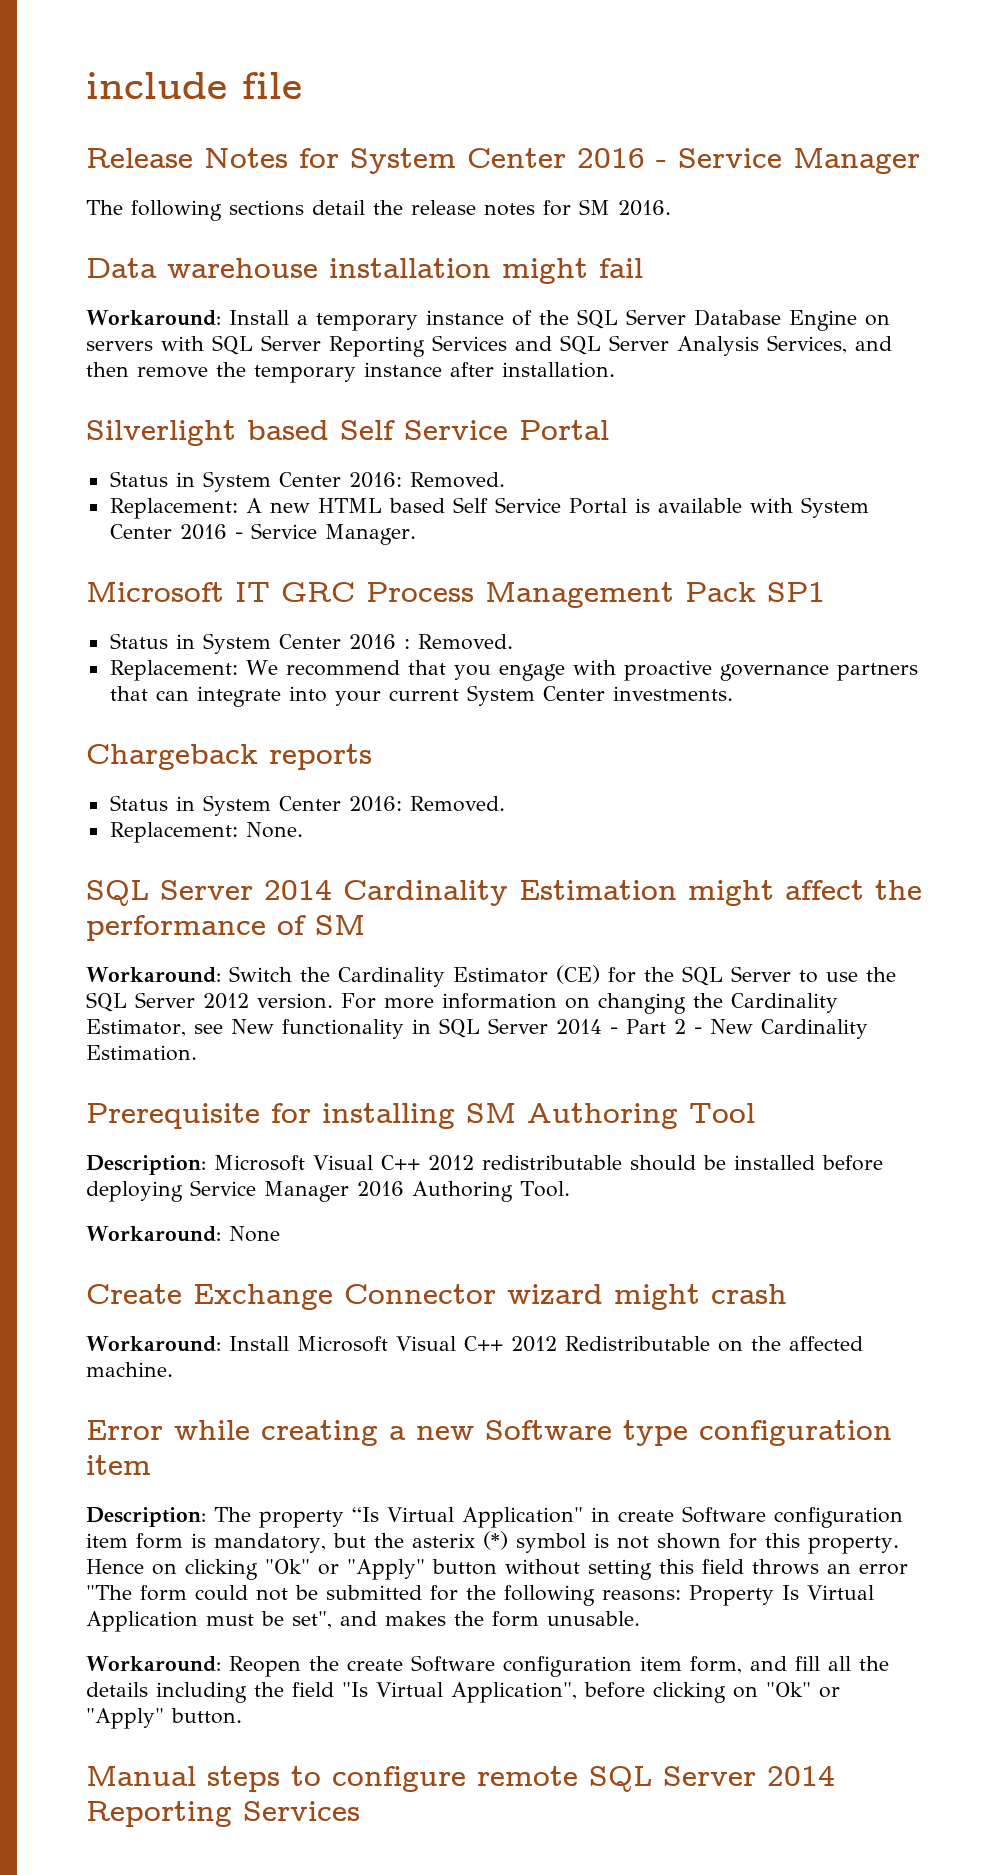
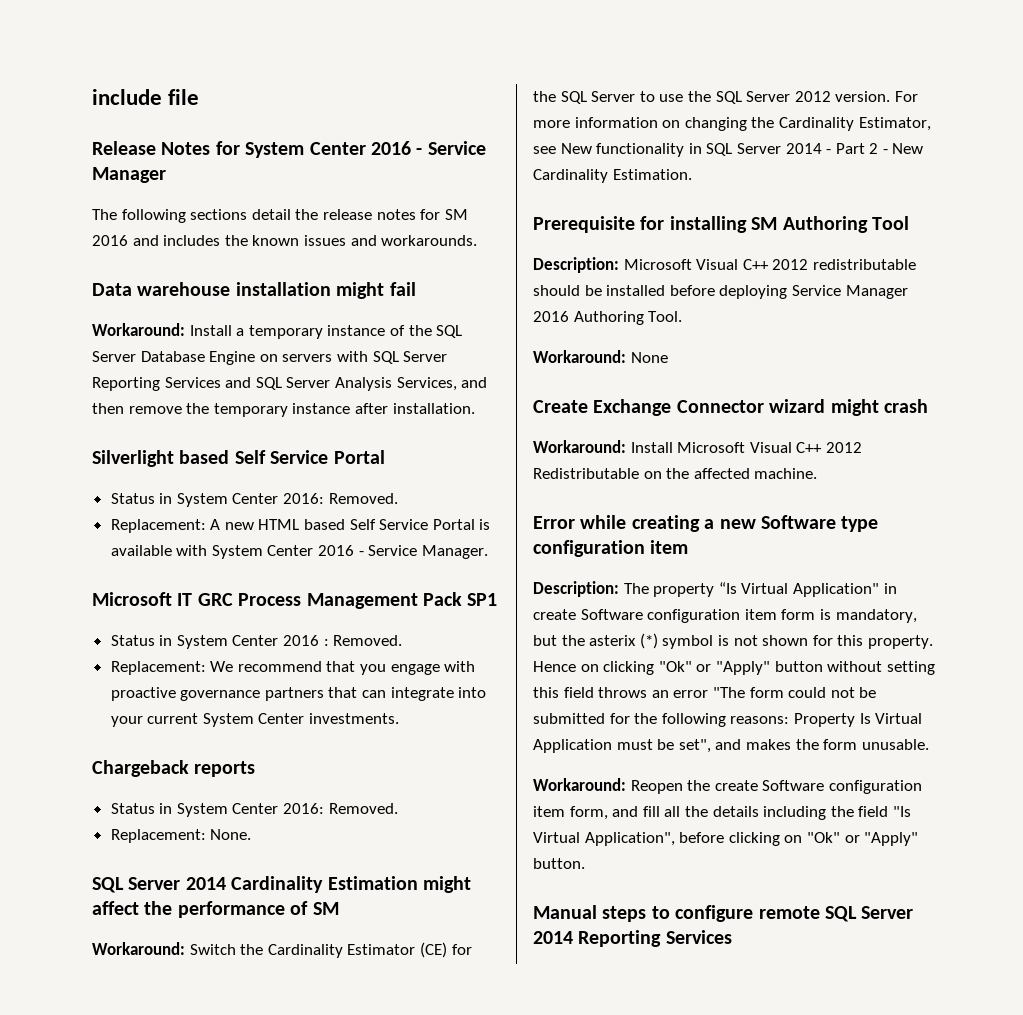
- The following sections detail the release notes for SM 2016.
+ The following sections detail the release notes for SM 2016 and includes the known issues and workarounds.

